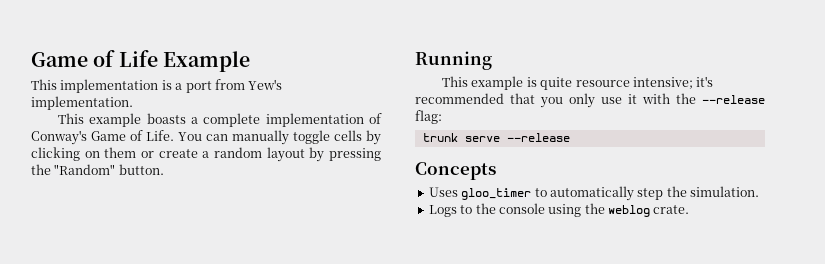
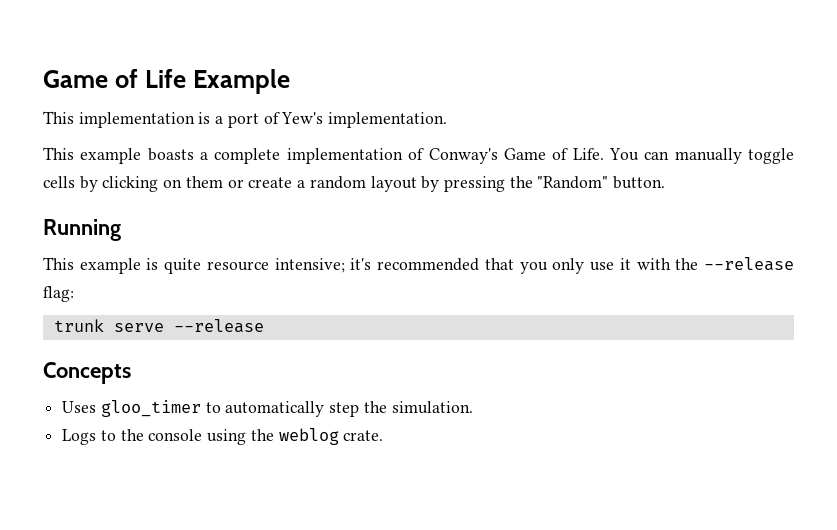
- This implementation is a port from Yew's implementation.
+ This implementation is a port of Yew's implementation.

